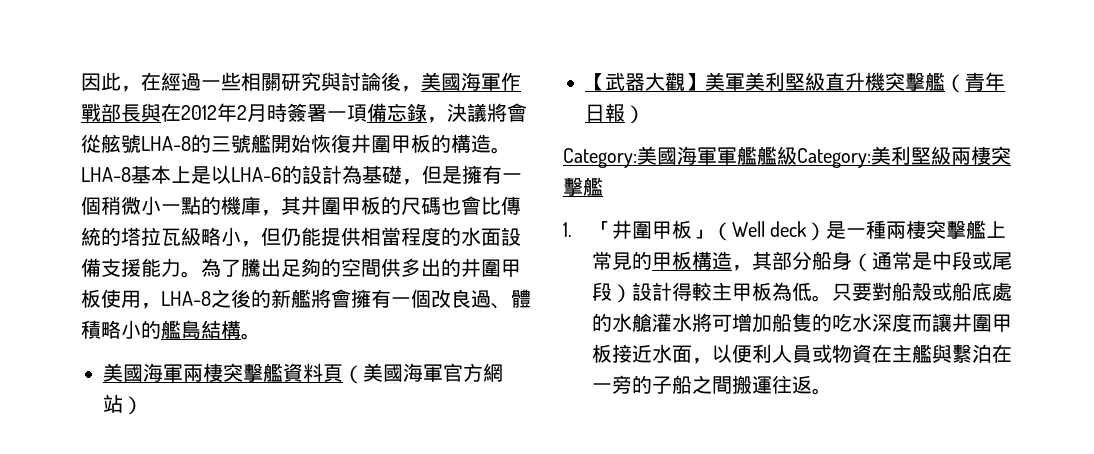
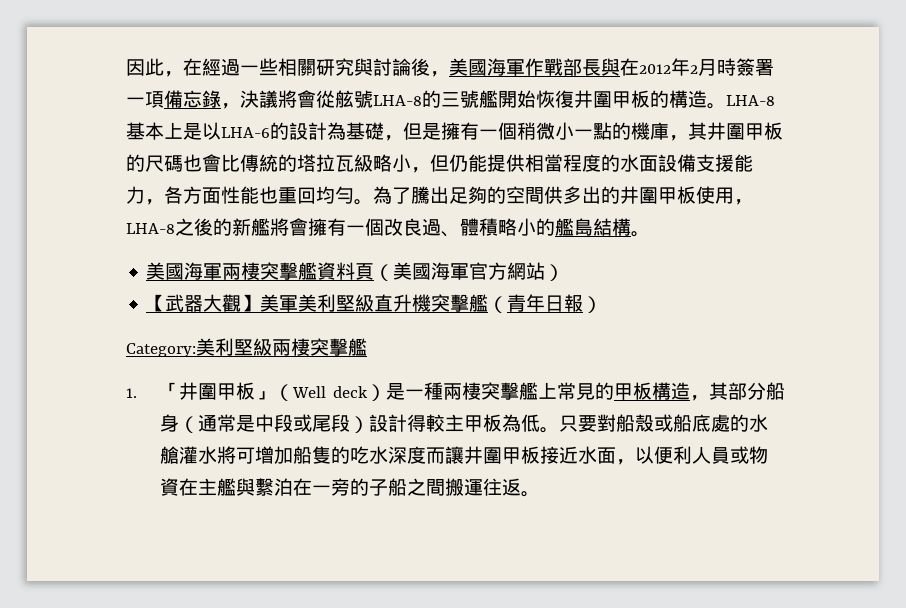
- LHA-8基本上是以LHA-6的設計為基礎，但是擁有一個稍微小一點的機庫，其井圍甲板的尺碼也會比傳統的塔拉瓦級略小，但仍能提供相當程度的水面設備支援能力。
+ LHA-8基本上是以LHA-6的設計為基礎，但是擁有一個稍微小一點的機庫，其井圍甲板的尺碼也會比傳統的塔拉瓦級略小，但仍能提供相當程度的水面設備支援能力，各方面性能也重回均勻。
- Category:美國海軍軍艦艦級Category:美利堅級兩棲突擊艦
+ Category:美利堅級兩棲突擊艦

